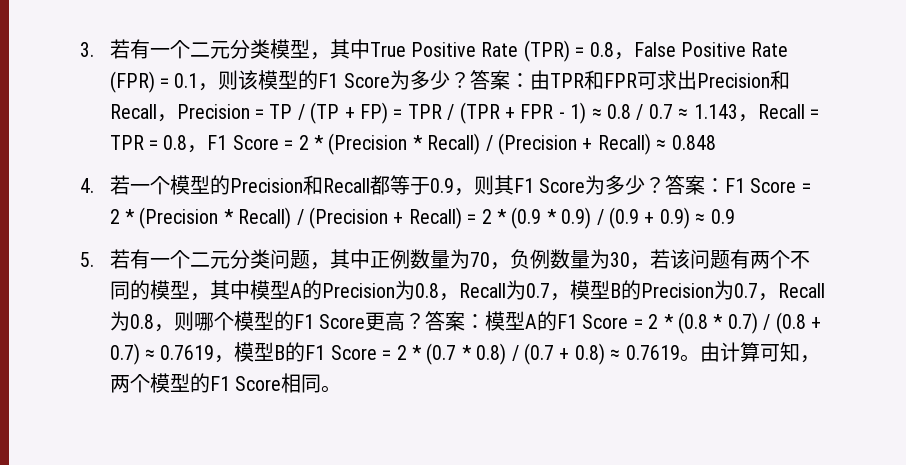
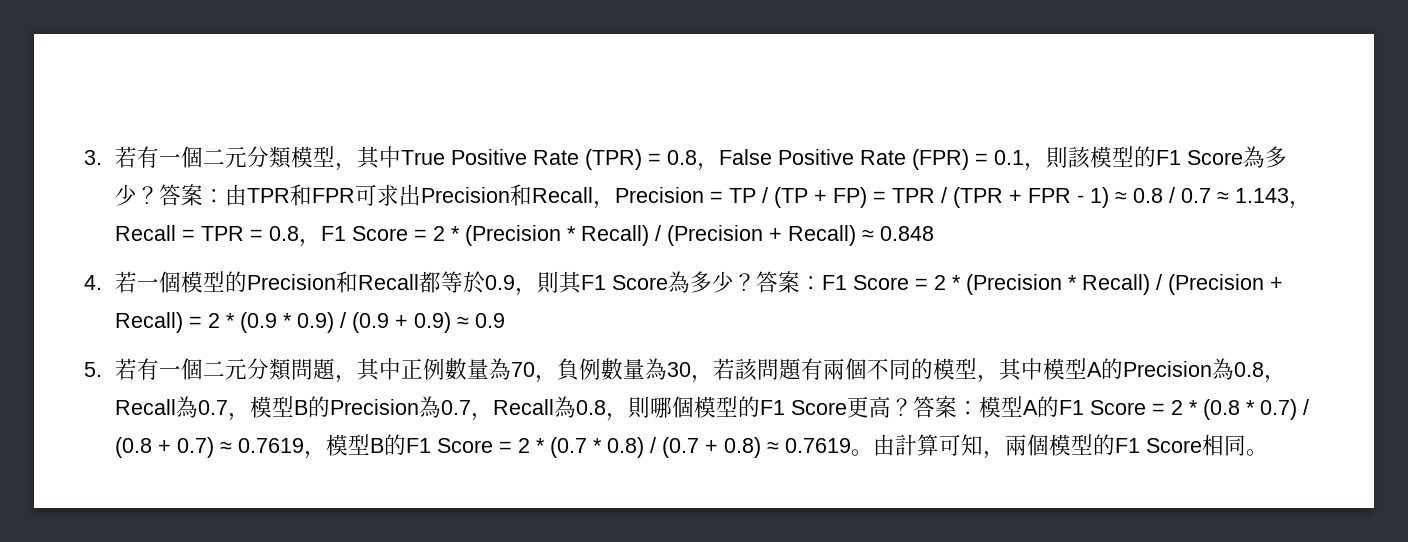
- 3.若有一个二元分类模型，其中True Positive Rate (TPR) = 0.8，False Positive Rate (FPR) = 0.1，则该模型的F1 Score为多少？
+ 3.若有一個二元分類模型，其中True Positive Rate (TPR) = 0.8，False Positive Rate (FPR) = 0.1，則該模型的F1 Score為多少？
- 4.若一个模型的Precision和Recall都等于0.9，则其F1 Score为多少？
+ 4.若一個模型的Precision和Recall都等於0.9，則其F1 Score為多少？
- 5.若有一个二元分类问题，其中正例数量为70，负例数量为30，若该问题有两个不同的模型，其中模型A的Precision为0.8，Recall为0.7，模型B的Precision为0.7，Recall为0.8，则哪个模型的F1 Score更高？
+ 5.若有一個二元分類問題，其中正例數量為70，負例數量為30，若該問題有兩個不同的模型，其中模型A的Precision為0.8，Recall為0.7，模型B的Precision為0.7，Recall為0.8，則哪個模型的F1 Score更高？
- 由计算可知，两个模型的F1 Score相同。
+ 由計算可知，兩個模型的F1 Score相同。

